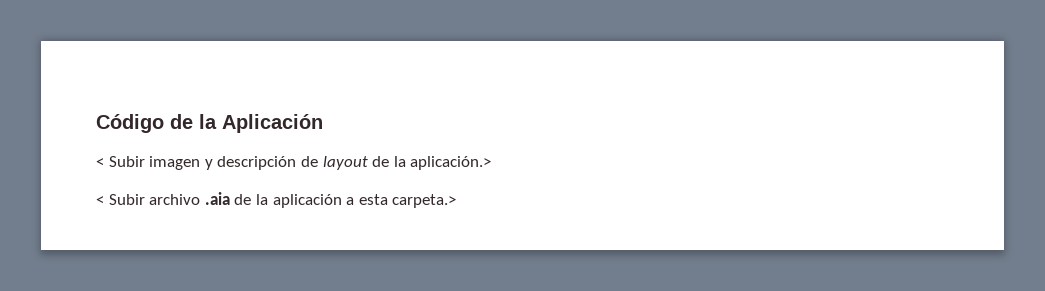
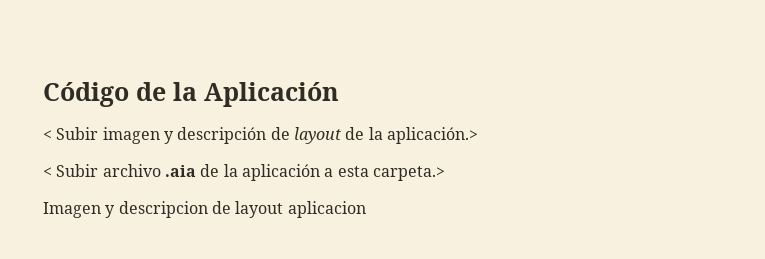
+ Imagen y descripcion de layout aplicacion

